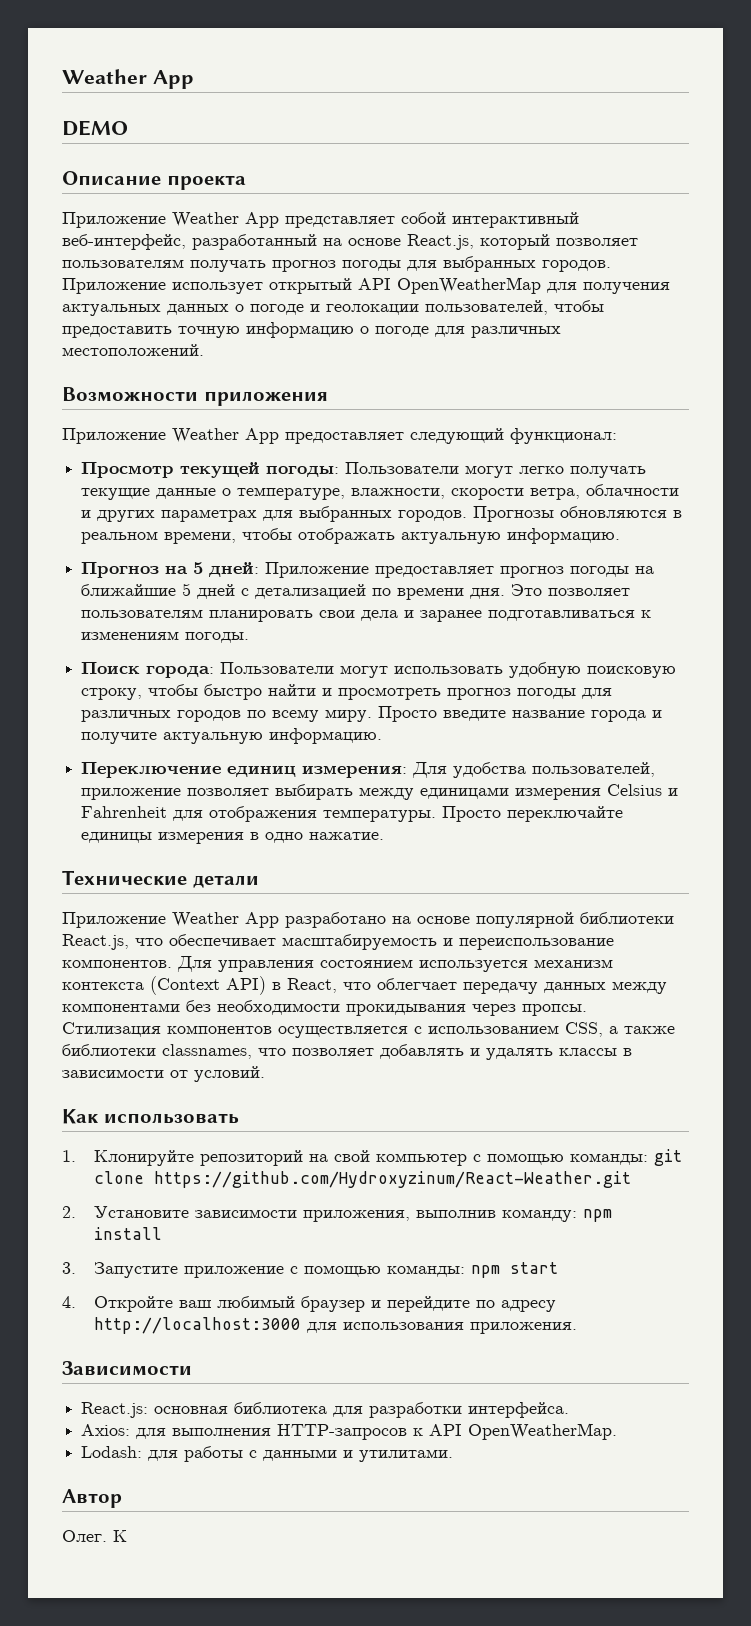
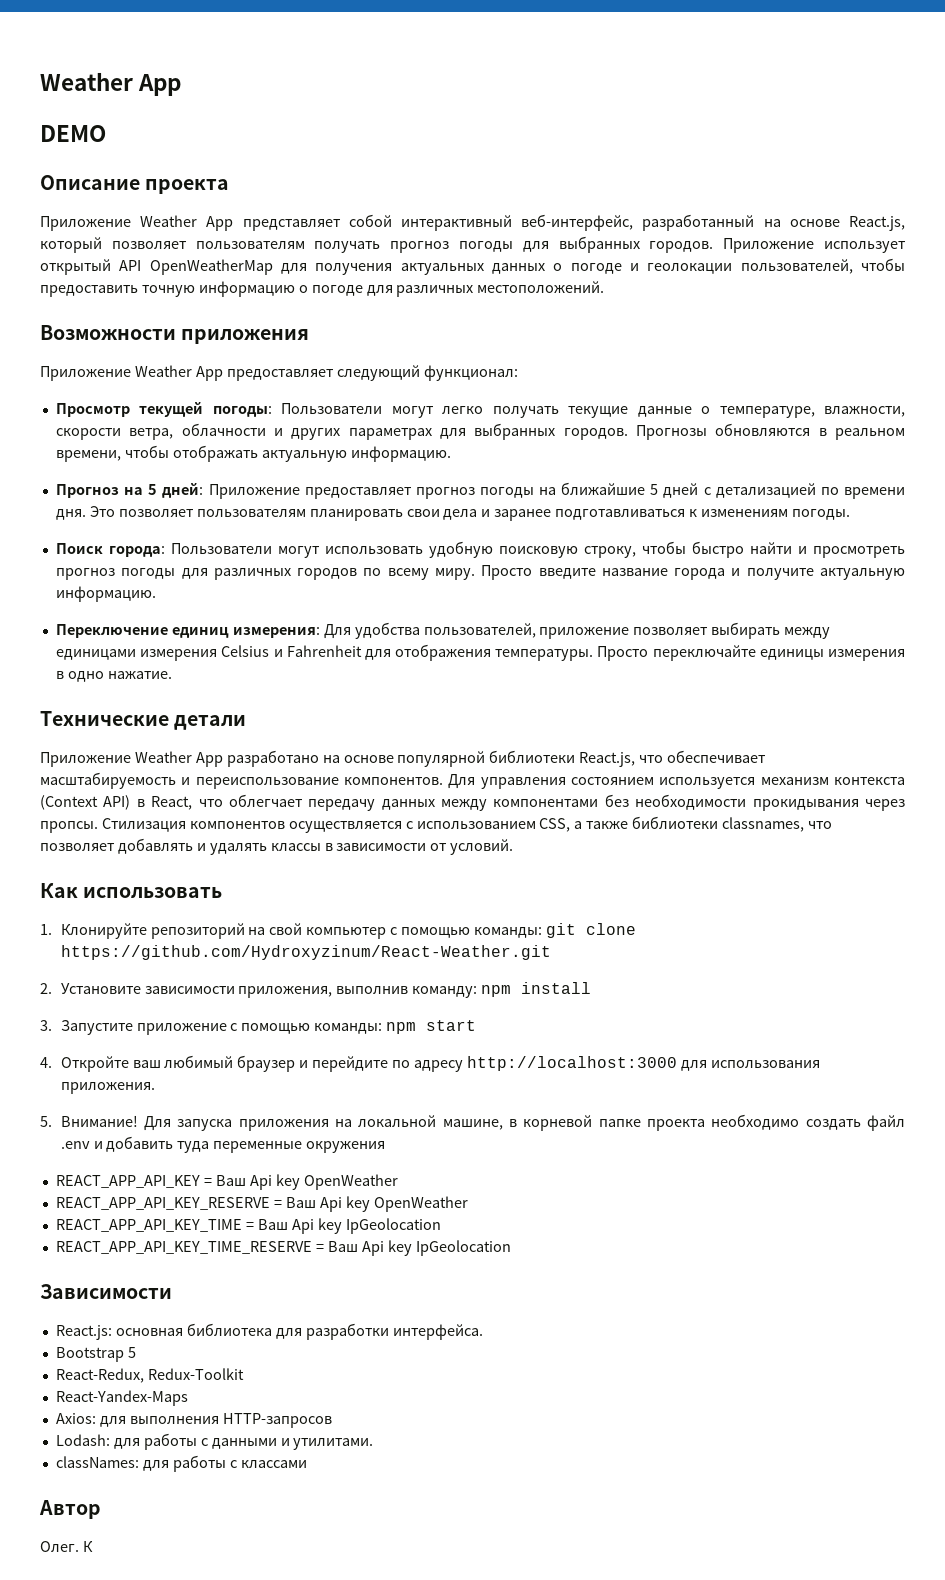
+ 5. Внимание! Для запуска приложения на локальной машине, в корневой папке проекта необходимо создать файл .env и добавить туда переменные окружения
+ REACT_APP_API_KEY = Ваш Api key OpenWeather
+ REACT_APP_API_KEY_RESERVE = Ваш Api key OpenWeather
+ REACT_APP_API_KEY_TIME = Ваш Api key IpGeolocation
+ REACT_APP_API_KEY_TIME_RESERVE = Ваш Api key IpGeolocation
+ Bootstrap 5
+ React-Redux, Redux-Toolkit
+ React-Yandex-Maps
- Axios: для выполнения HTTP-запросов к API OpenWeatherMap.
+ Axios: для выполнения HTTP-запросов
+ classNames: для работы с классами

